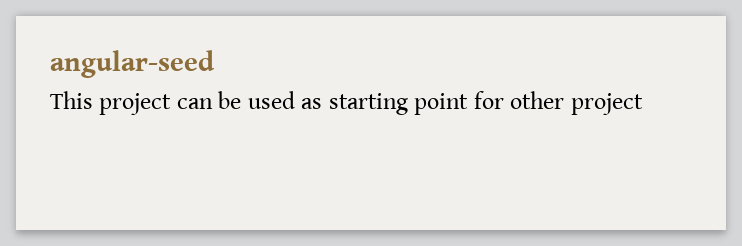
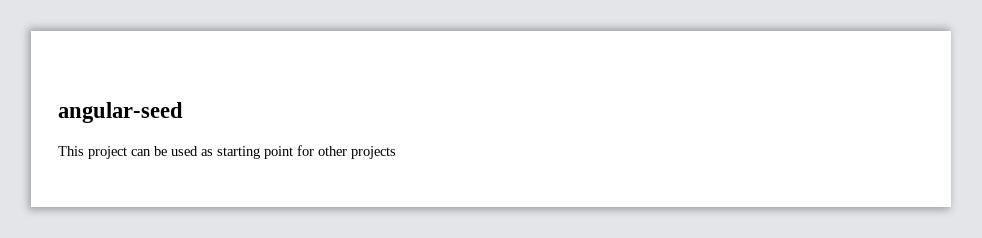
- This project can be used as starting point for other project
+ This project can be used as starting point for other projects

